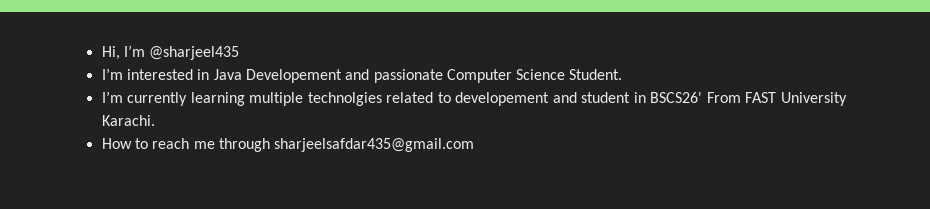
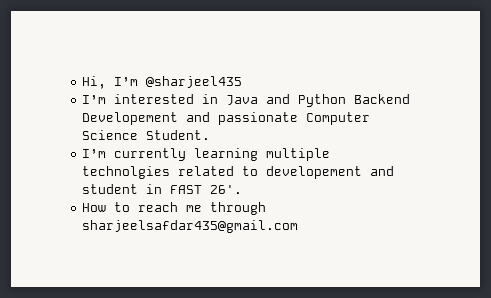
- I’m interested in Java Developement and passionate Computer Science Student.
+ I’m interested in Java and Python Backend Developement and passionate Computer Science Student.
- I’m currently learning multiple technolgies related to developement and student in BSCS26' From FAST University Karachi.
+ I’m currently learning multiple technolgies related to developement and student in FAST 26'.

